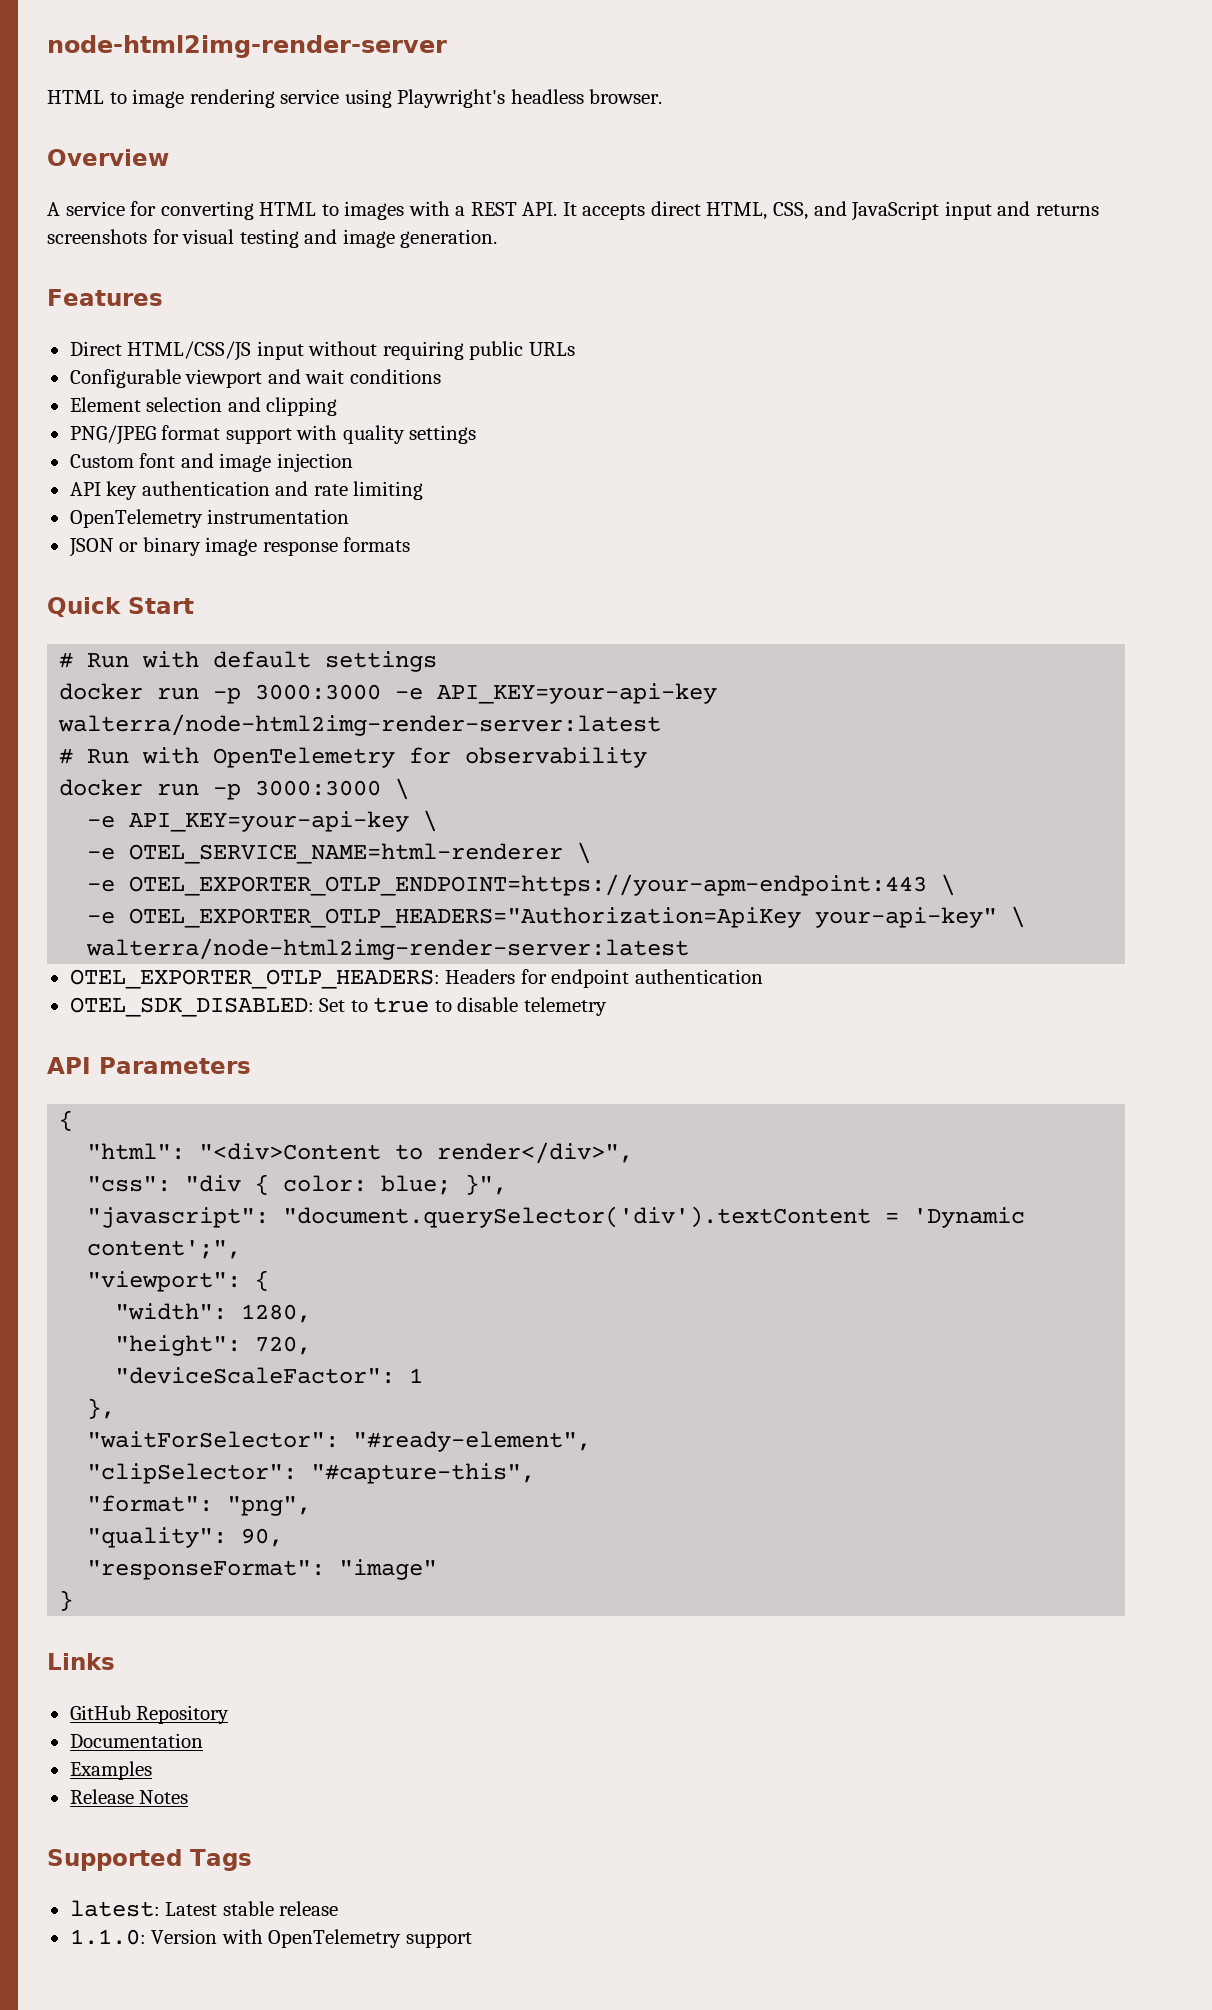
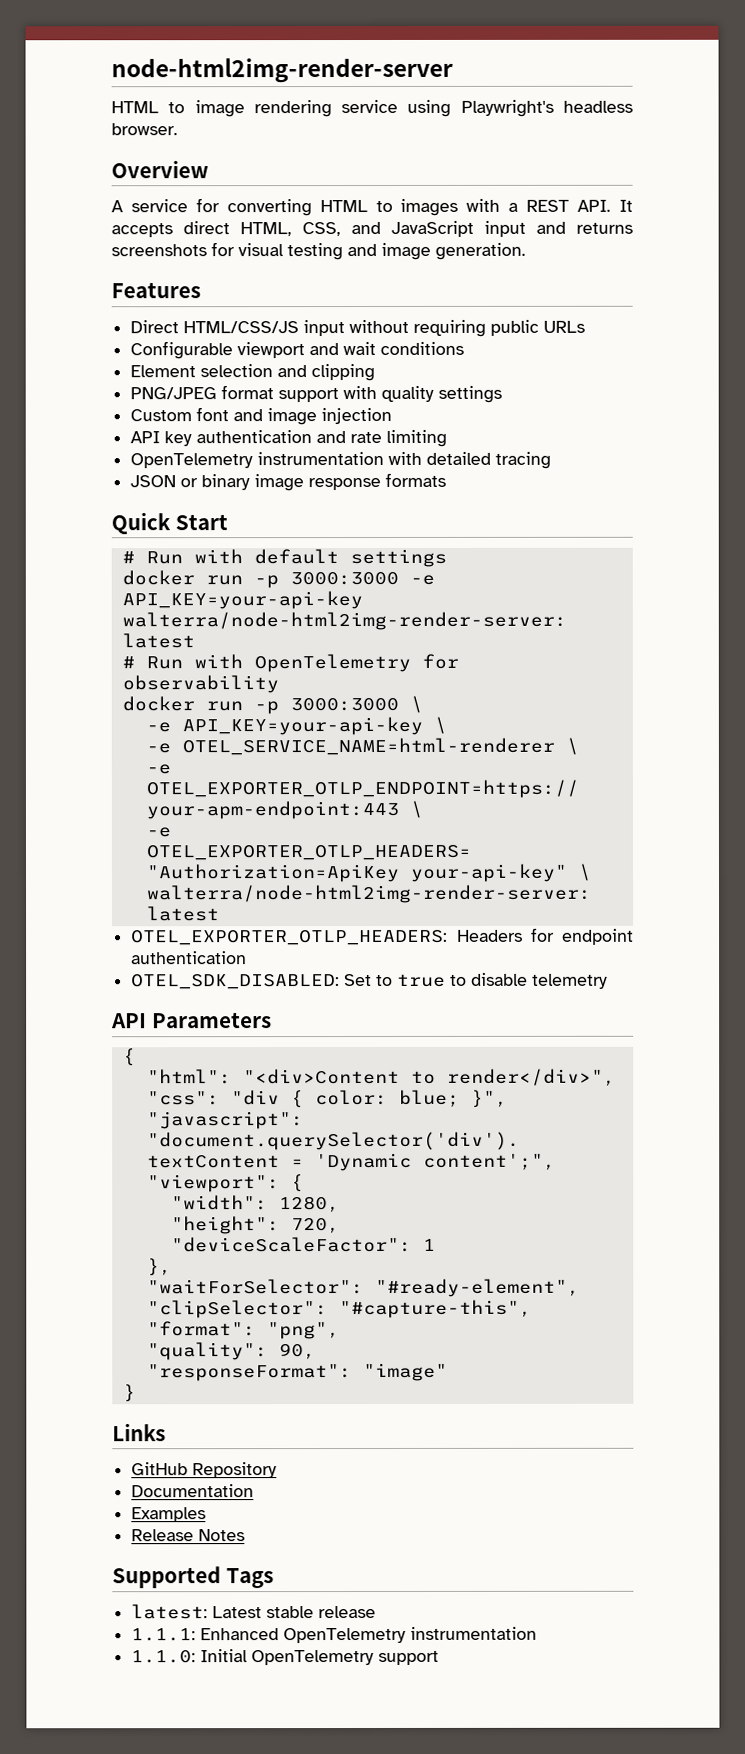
- OpenTelemetry instrumentation
+ OpenTelemetry instrumentation with detailed tracing
+ 1.1.1: Enhanced OpenTelemetry instrumentation
- 1.1.0: Version with OpenTelemetry support
+ 1.1.0: Initial OpenTelemetry support

